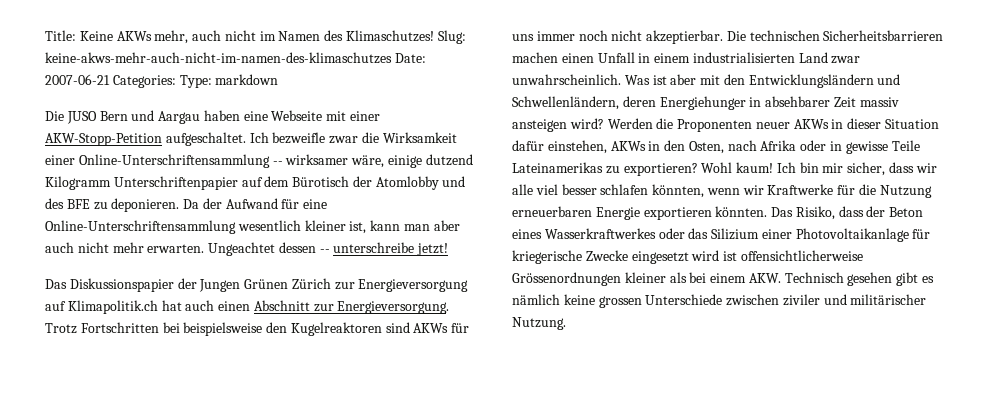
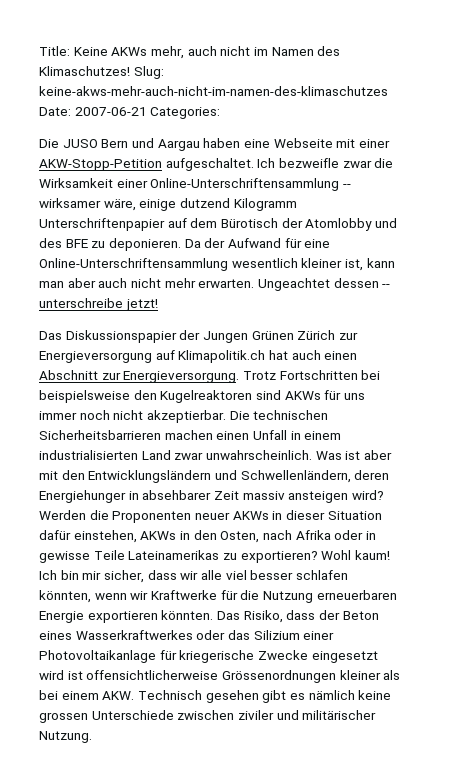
- Slug: keine-akws-mehr-auch-nicht-im-namen-des-klimaschutzes Date: 2007-06-21 Categories: Type: markdown
+ Slug: keine-akws-mehr-auch-nicht-im-namen-des-klimaschutzes Date: 2007-06-21 Categories:

